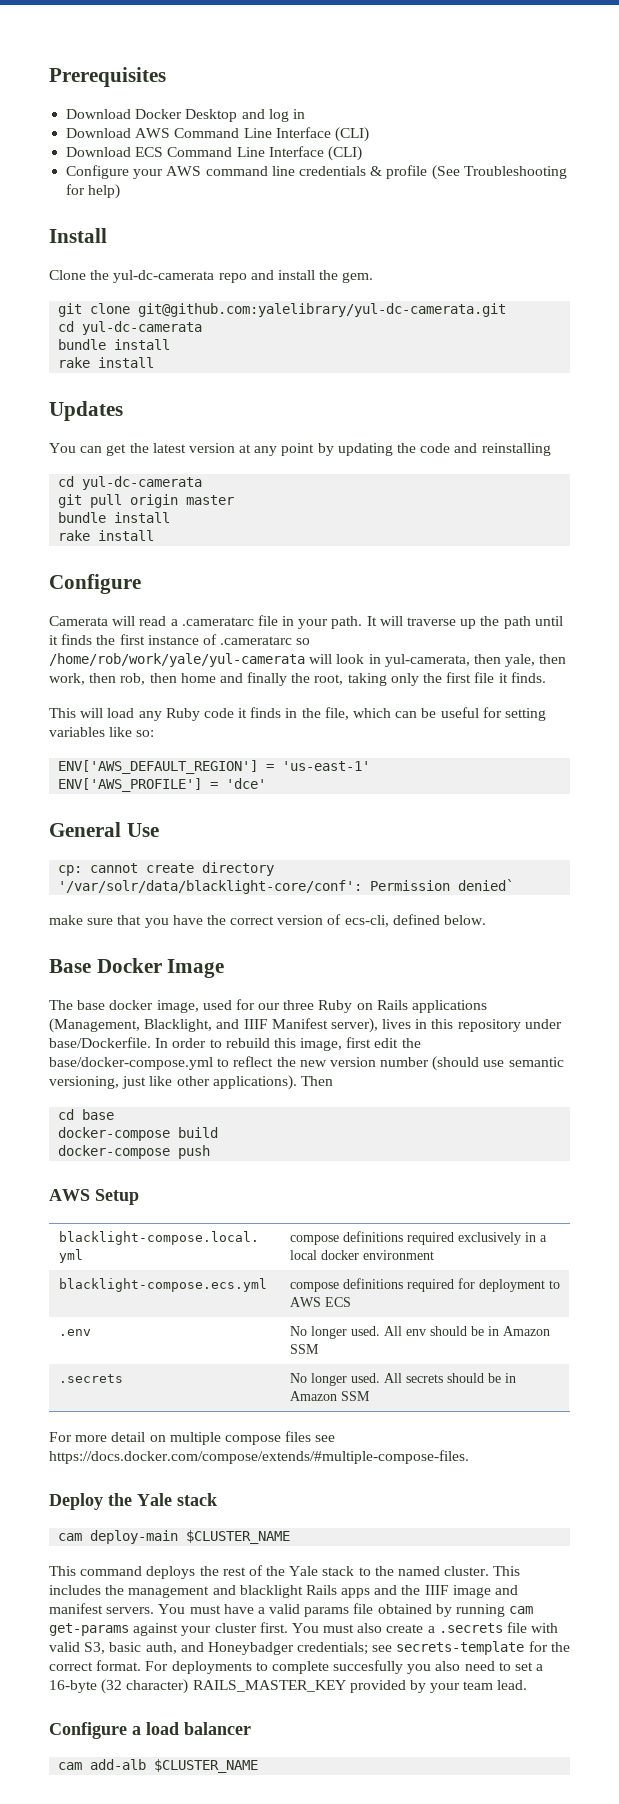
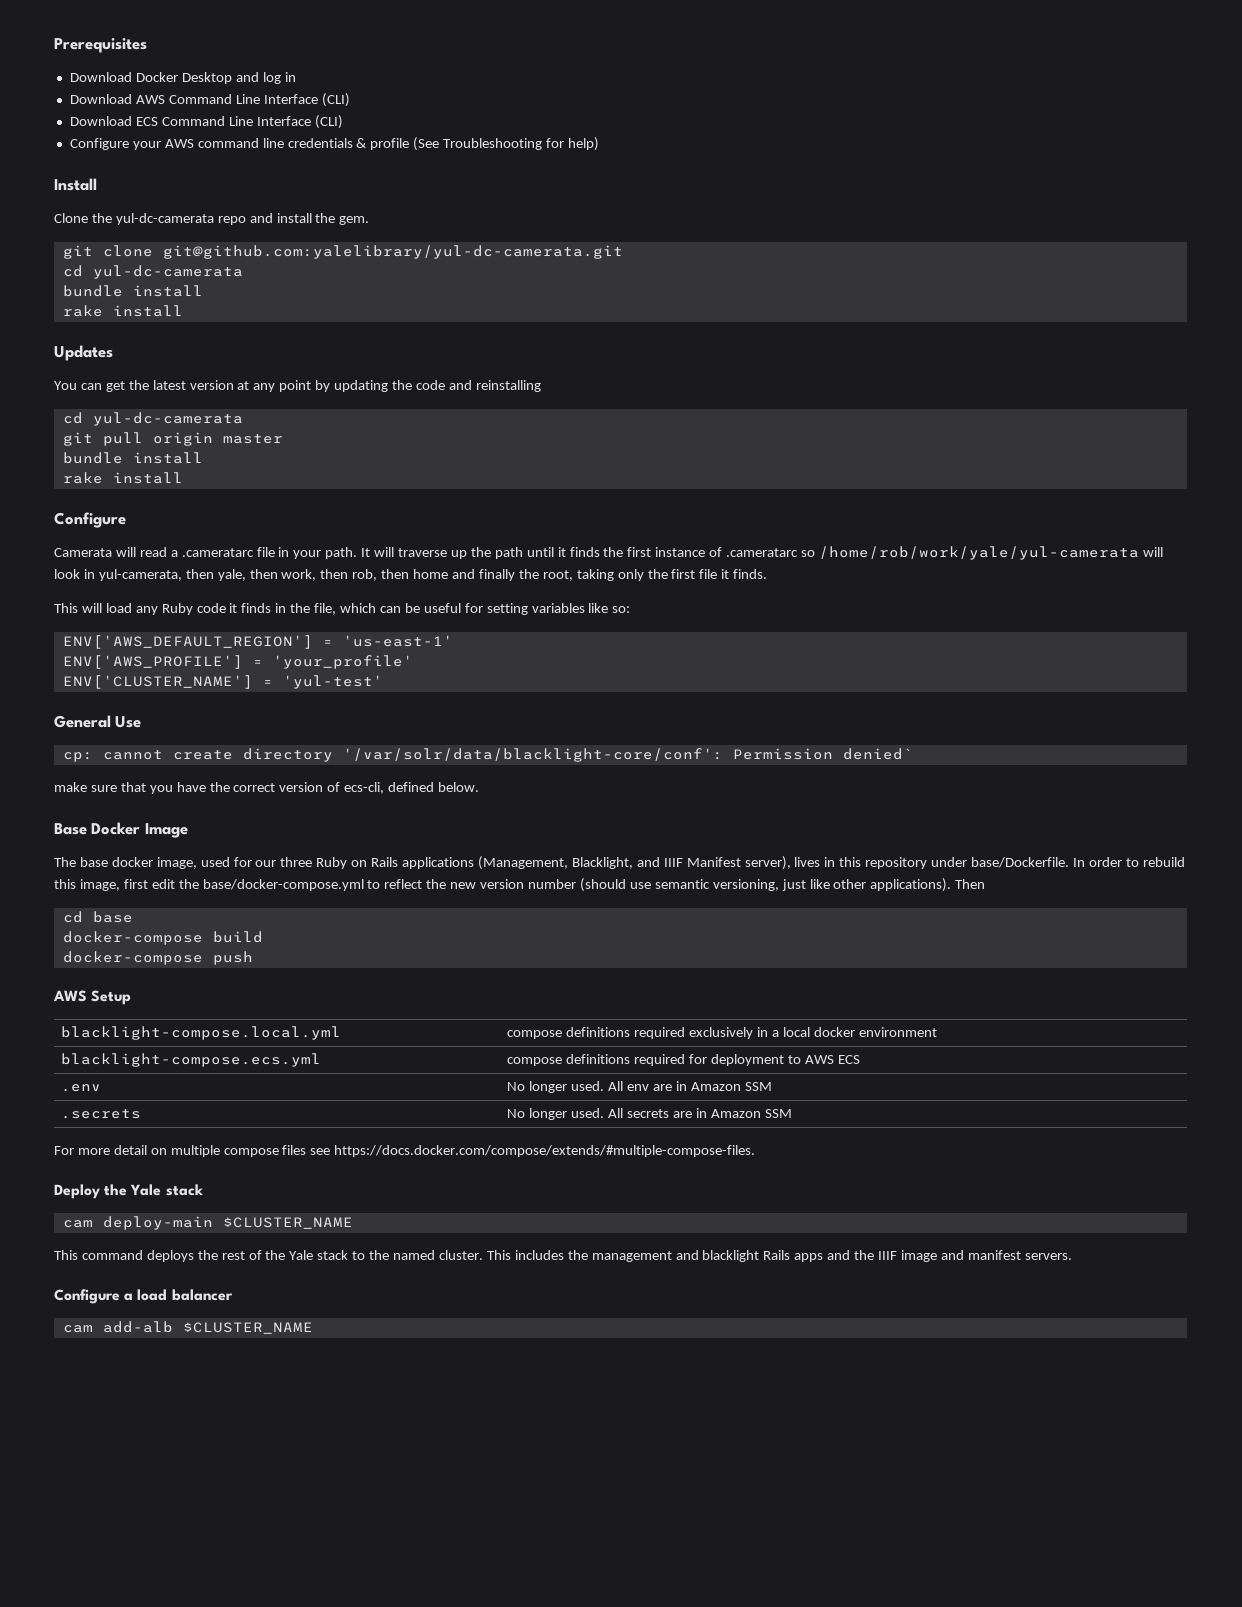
- ENV['AWS_PROFILE'] = 'dce'
+ ENV['AWS_PROFILE'] = 'your_profile'
+ ENV['CLUSTER_NAME'] = 'yul-test'
- .env | No longer used. All env should be in Amazon SSM
+ .env | No longer used. All env are in Amazon SSM
- .secrets | No longer used. All secrets should be in Amazon SSM
+ .secrets | No longer used. All secrets are in Amazon SSM
- You must have a valid params file obtained by running cam get-params against your cluster first. You must also create a .secrets file with valid S3, basic auth, and Honeybadger credentials; see secrets-template for the correct format. For deployments to complete succesfully you also need to set a 16-byte (32 character) RAILS_MASTER_KEY provided by your team lead.

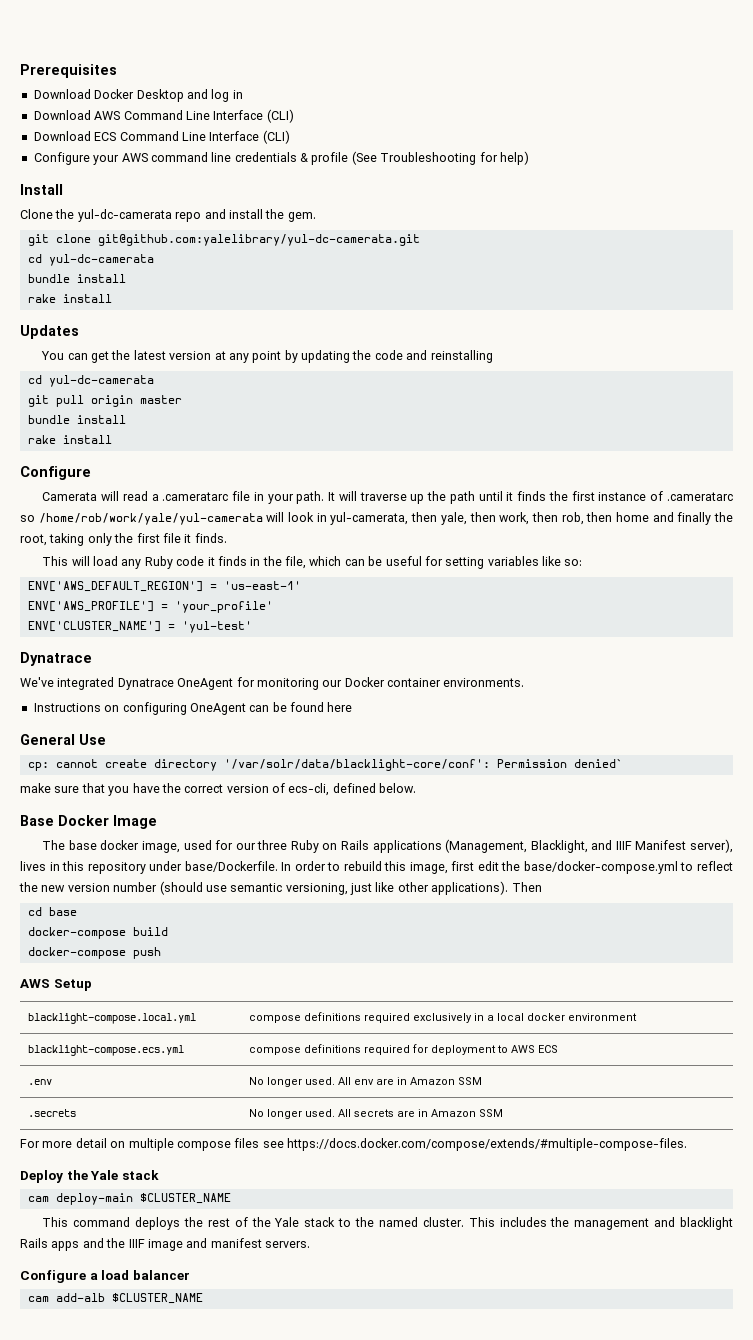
  ENV['CLUSTER_NAME'] = 'yul-test'
+ Dynatrace
+ We've integrated Dynatrace OneAgent for monitoring our Docker container environments.
+ Instructions on configuring OneAgent can be found here

